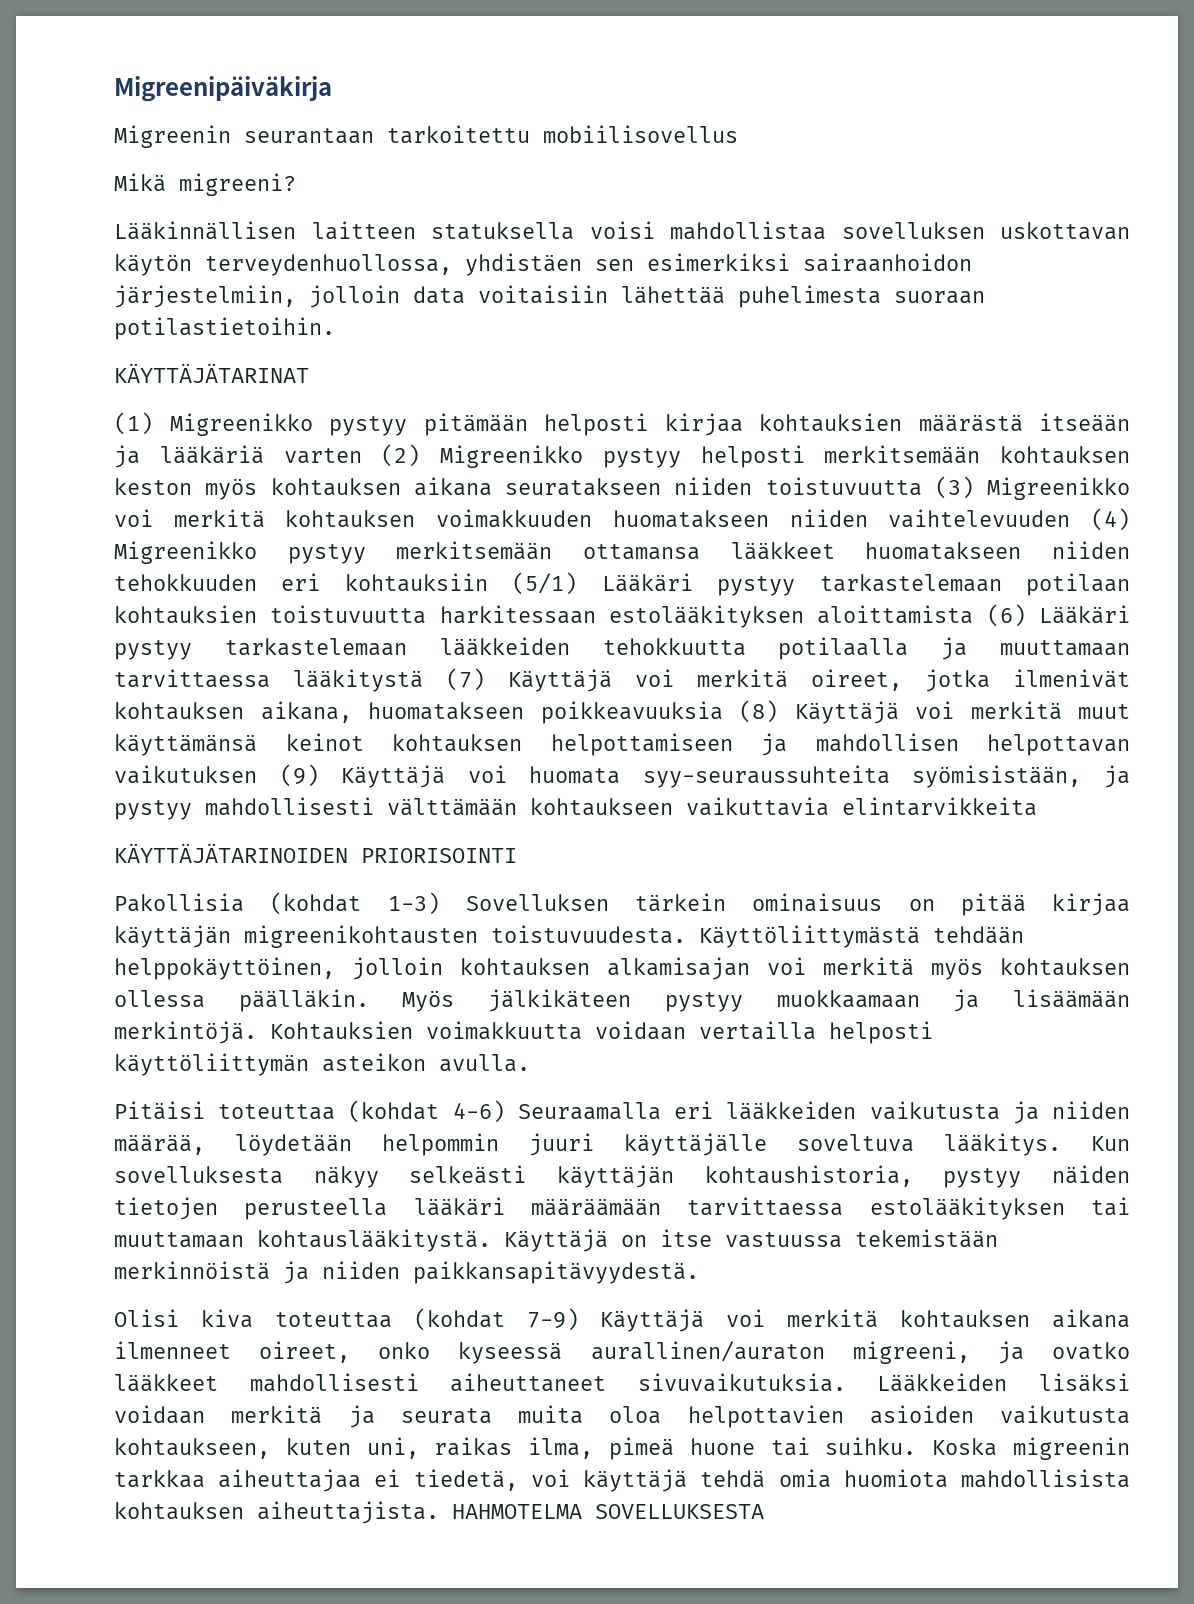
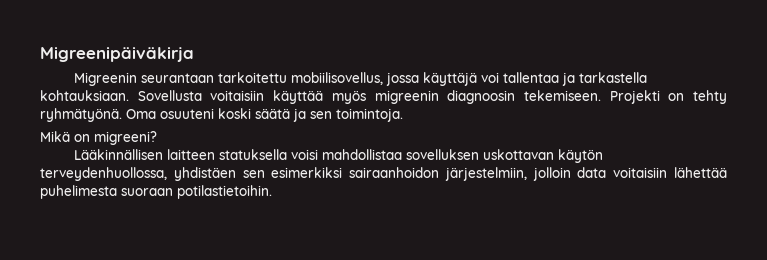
- Migreenin seurantaan tarkoitettu mobiilisovellus
+ Migreenin seurantaan tarkoitettu mobiilisovellus, jossa käyttäjä voi tallentaa ja tarkastella kohtauksiaan. Sovellusta voitaisiin käyttää myös migreenin diagnoosin tekemiseen. Projekti on tehty ryhmätyönä. Oma osuuteni koski säätä ja sen toimintoja.
- Mikä migreeni?
+ Mikä on migreeni?
- KÄYTTÄJÄTARINAT
- (1) Migreenikko pystyy pitämään helposti kirjaa kohtauksien määrästä itseään ja lääkäriä varten (2) Migreenikko pystyy helposti merkitsemään kohtauksen keston myös kohtauksen aikana seuratakseen niiden toistuvuutta (3) Migreenikko voi merkitä kohtauksen voimakkuuden huomatakseen niiden vaihtelevuuden (4) Migreenikko pystyy merkitsemään ottamansa lääkkeet huomatakseen niiden tehokkuuden eri kohtauksiin (5/1) Lääkäri pystyy tarkastelemaan potilaan kohtauksien toistuvuutta harkitessaan estolääkityksen aloittamista (6) Lääkäri pystyy tarkastelemaan lääkkeiden tehokkuutta potilaalla ja muuttamaan tarvittaessa lääkitystä (7) Käyttäjä voi merkitä oireet, jotka ilmenivät kohtauksen aikana, huomatakseen poikkeavuuksia (8) Käyttäjä voi merkitä muut käyttämänsä keinot kohtauksen helpottamiseen ja mahdollisen helpottavan vaikutuksen (9) Käyttäjä voi huomata syy-seuraussuhteita syömisistään, ja pystyy mahdollisesti välttämään kohtaukseen vaikuttavia elintarvikkeita
- KÄYTTÄJÄTARINOIDEN PRIORISOINTI
- Pakollisia (kohdat 1-3) Sovelluksen tärkein ominaisuus on pitää kirjaa käyttäjän migreenikohtausten toistuvuudesta. Käyttöliittymästä tehdään helppokäyttöinen, jolloin kohtauksen alkamisajan voi merkitä myös kohtauksen ollessa päälläkin. Myös jälkikäteen pystyy muokkaamaan ja lisäämään merkintöjä. Kohtauksien voimakkuutta voidaan vertailla helposti käyttöliittymän asteikon avulla.
- Pitäisi toteuttaa (kohdat 4-6) Seuraamalla eri lääkkeiden vaikutusta ja niiden määrää, löydetään helpommin juuri käyttäjälle soveltuva lääkitys. Kun sovelluksesta näkyy selkeästi käyttäjän kohtaushistoria, pystyy näiden tietojen perusteella lääkäri määräämään tarvittaessa estolääkityksen tai muuttamaan kohtauslääkitystä. Käyttäjä on itse vastuussa tekemistään merkinnöistä ja niiden paikkansapitävyydestä.
- Olisi kiva toteuttaa (kohdat 7-9) Käyttäjä voi merkitä kohtauksen aikana ilmenneet oireet, onko kyseessä aurallinen/auraton migreeni, ja ovatko lääkkeet mahdollisesti aiheuttaneet sivuvaikutuksia. Lääkkeiden lisäksi voidaan merkitä ja seurata muita oloa helpottavien asioiden vaikutusta kohtaukseen, kuten uni, raikas ilma, pimeä huone tai suihku. Koska migreenin tarkkaa aiheuttajaa ei tiedetä, voi käyttäjä tehdä omia huomiota mahdollisista kohtauksen aiheuttajista. HAHMOTELMA SOVELLUKSESTA

